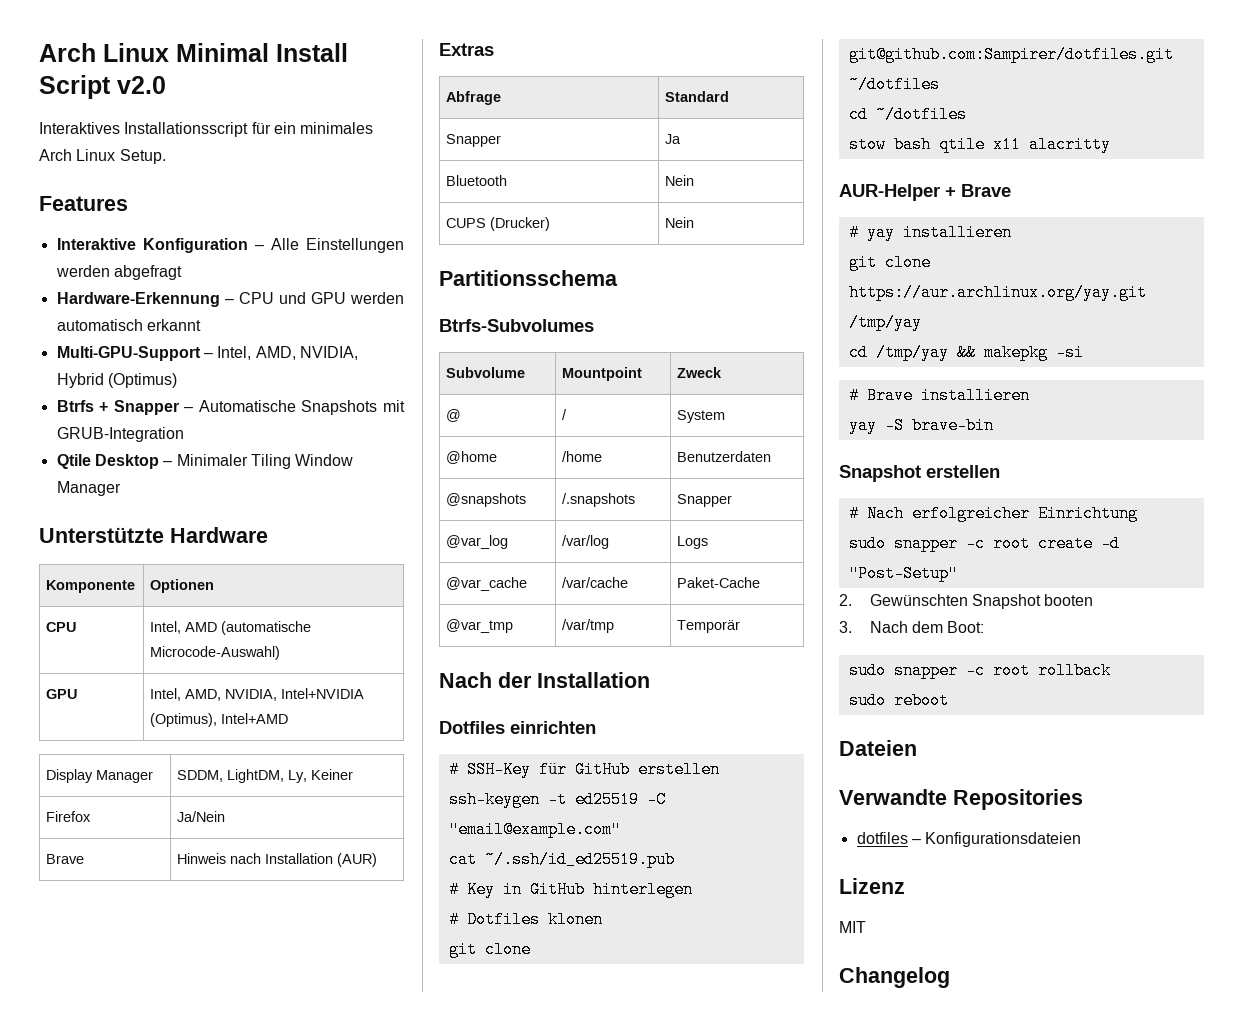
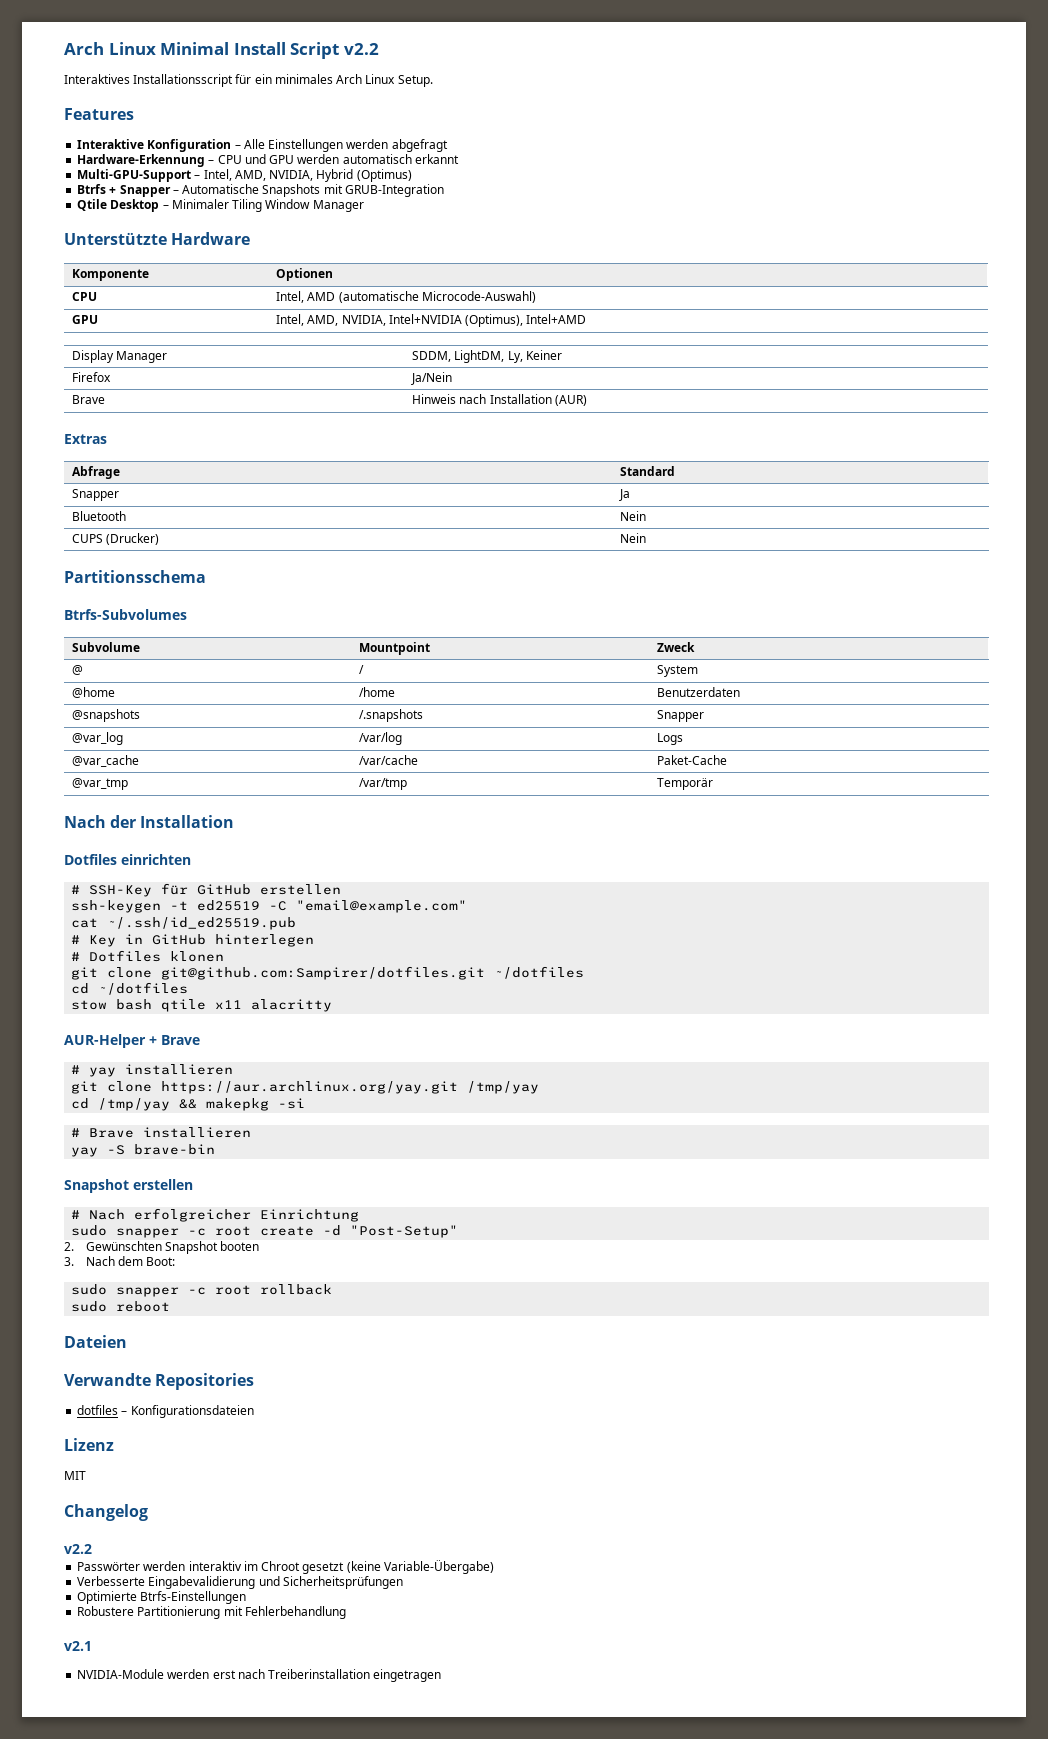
- Arch Linux Minimal Install Script v2.0
+ Arch Linux Minimal Install Script v2.2
  Changelog
+ v2.2
+ Passwörter werden interaktiv im Chroot gesetzt (keine Variable-Übergabe)
+ Verbesserte Eingabevalidierung und Sicherheitsprüfungen
+ Optimierte Btrfs-Einstellungen
+ Robustere Partitionierung mit Fehlerbehandlung
+ v2.1
+ NVIDIA-Module werden erst nach Treiberinstallation eingetragen

